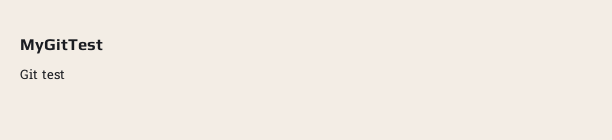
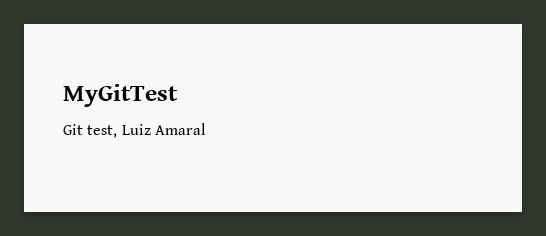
- Git test
+ Git test, Luiz Amaral

